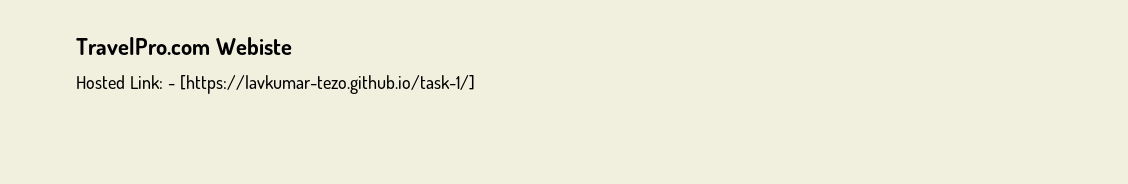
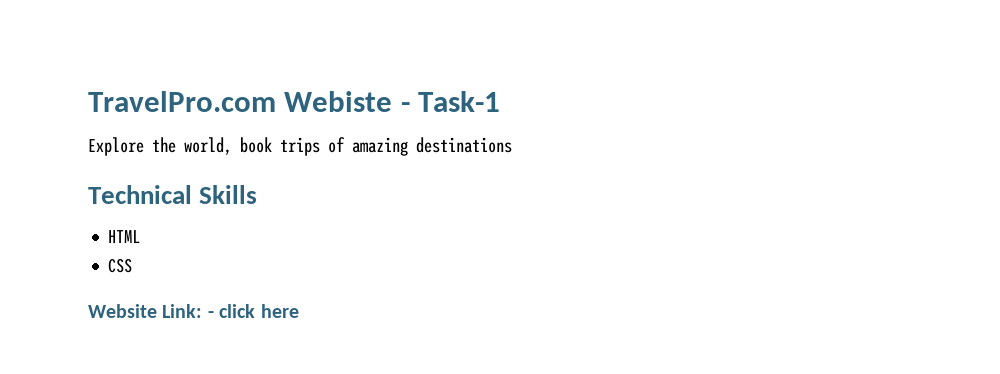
- TravelPro.com Webiste
- Hosted Link: - [https://lavkumar-tezo.github.io/task-1/]
+ TravelPro.com Webiste - Task-1
+ Explore the world, book trips of amazing destinations
+ Technical Skills
+ HTML
+ CSS
+ Website Link: - click here

